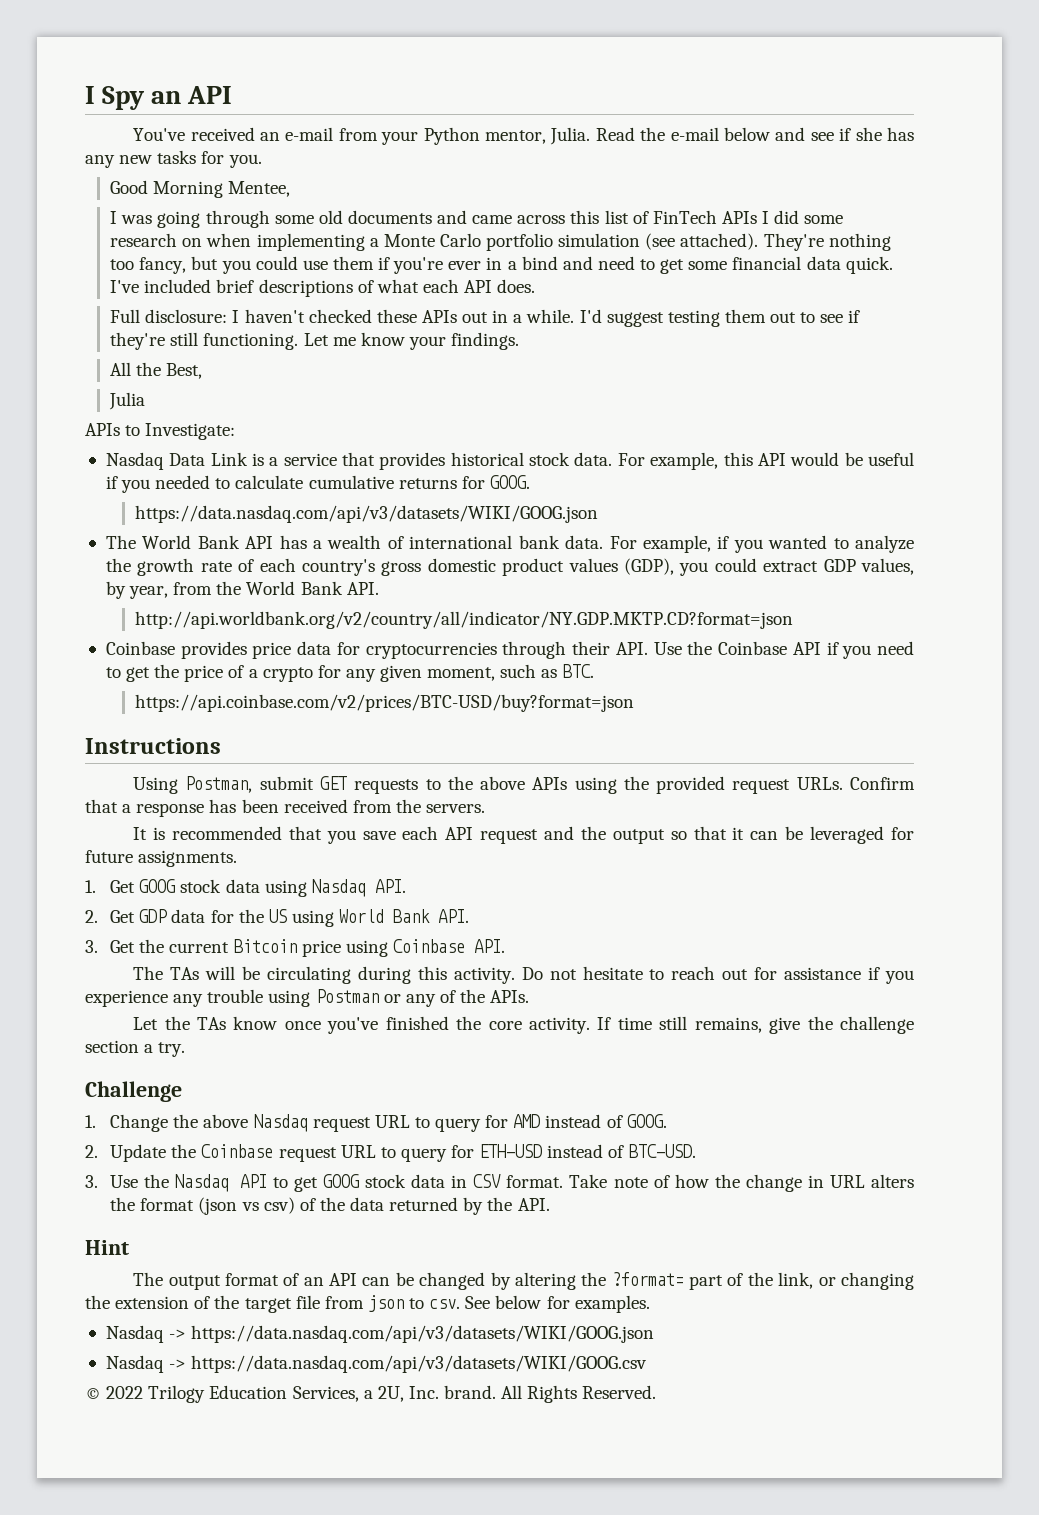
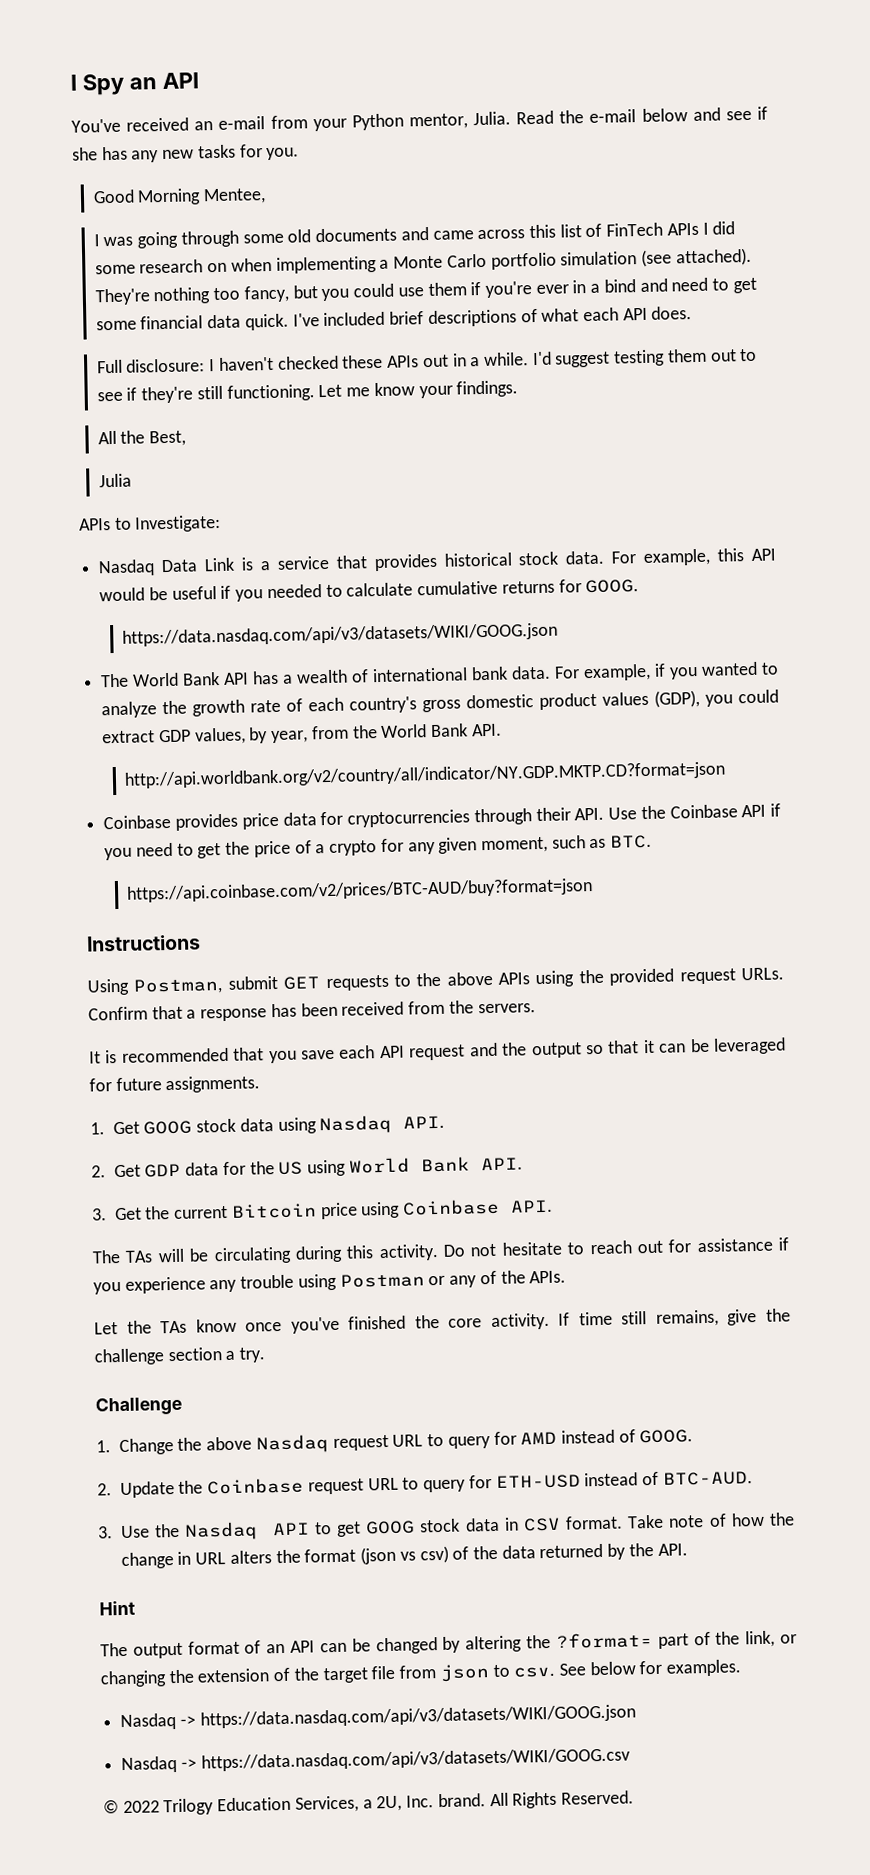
- https://api.coinbase.com/v2/prices/BTC-USD/buy?format=json
+ https://api.coinbase.com/v2/prices/BTC-AUD/buy?format=json
- 2. Update the Coinbase request URL to query for ETH-USD instead of BTC-USD.
+ 2. Update the Coinbase request URL to query for ETH-USD instead of BTC-AUD.

